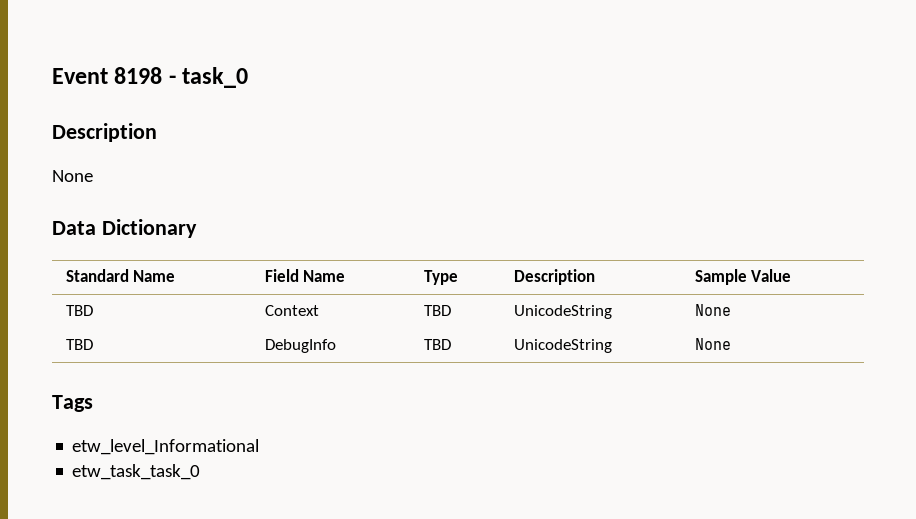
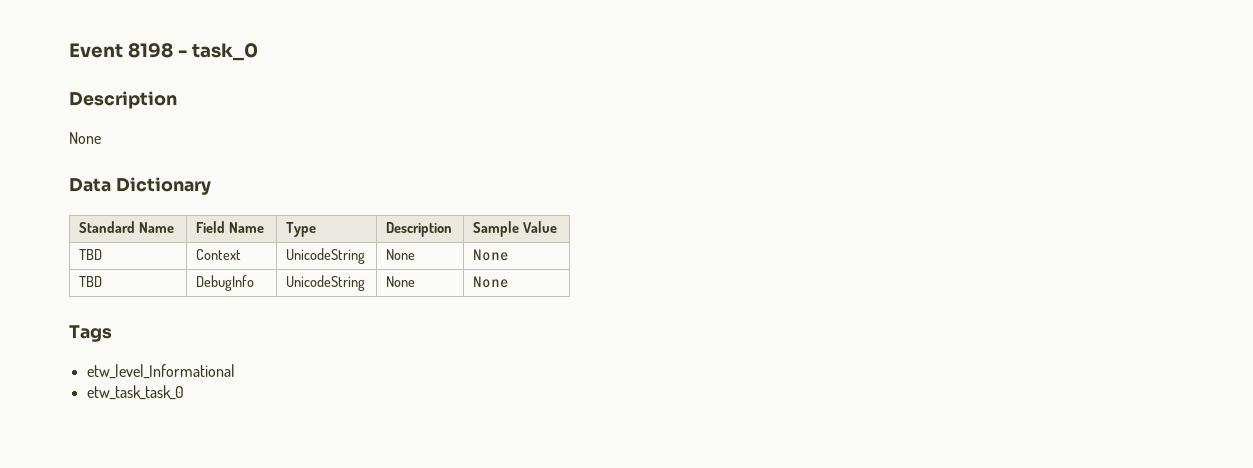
- TBD | Context | TBD | UnicodeString | None
+ TBD | Context | UnicodeString | None | None
- TBD | DebugInfo | TBD | UnicodeString | None
+ TBD | DebugInfo | UnicodeString | None | None

